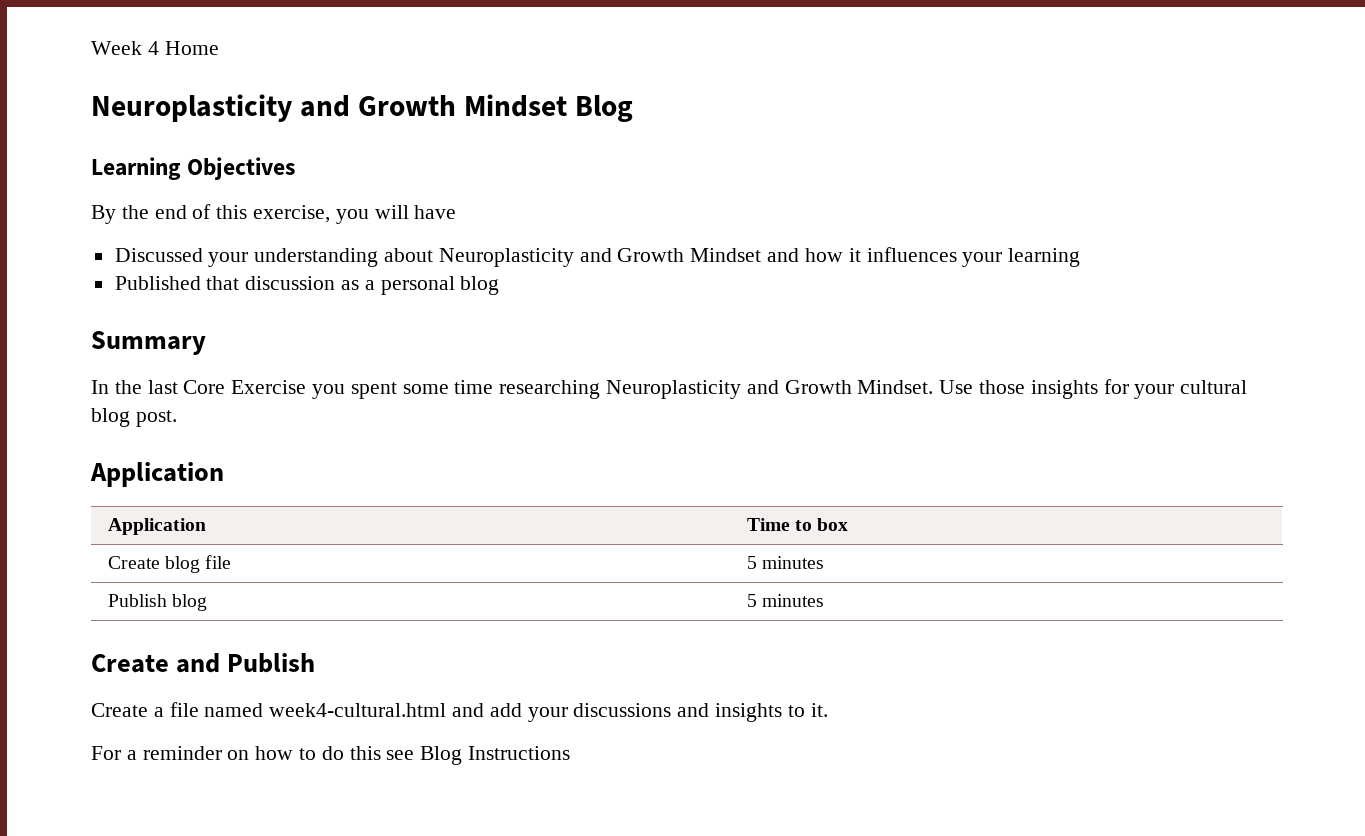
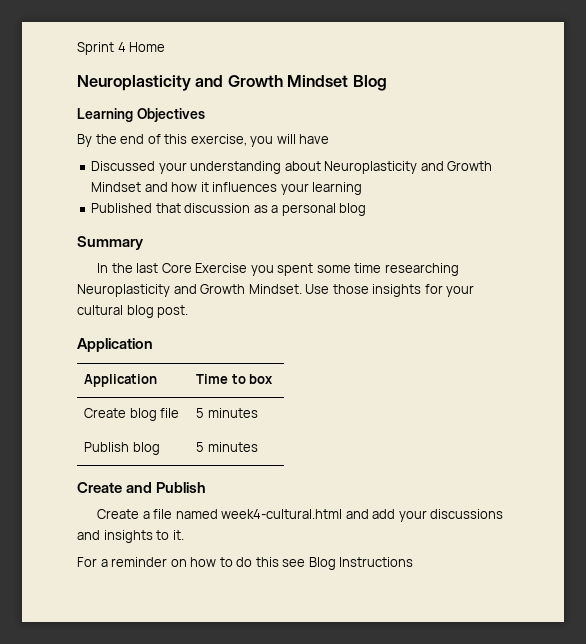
- Week 4 Home
+ Sprint 4 Home

